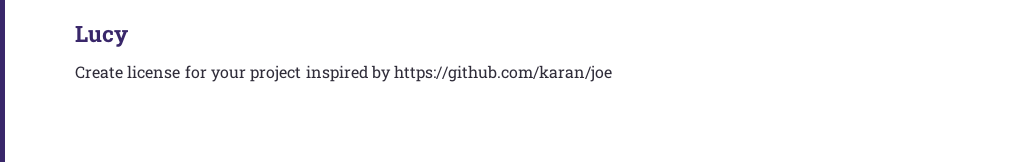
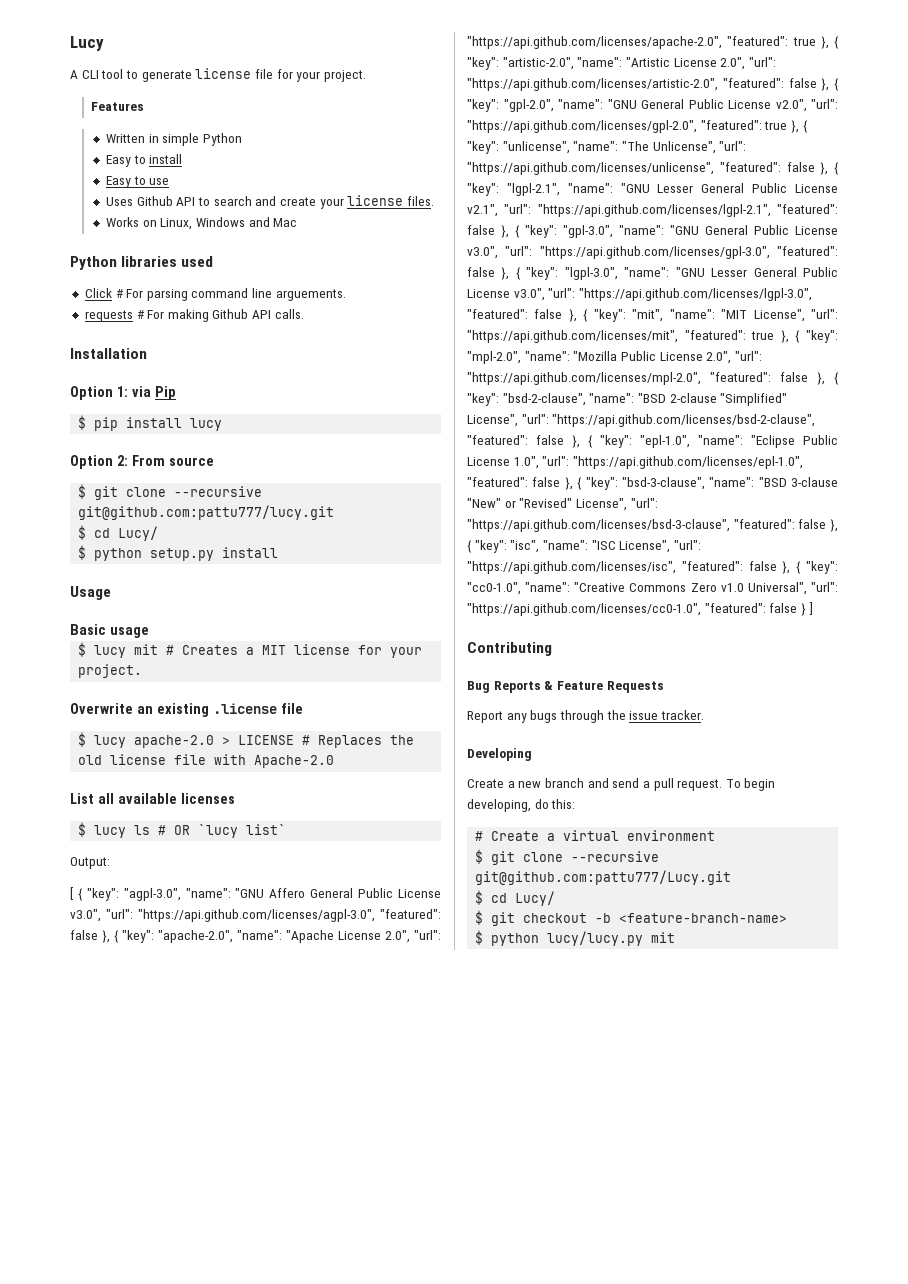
- Create license for your project inspired by https://github.com/karan/joe
+ A CLI tool to generate license file for your project.
+ Features
+ Written in simple Python
+ Easy to install
+ Easy to use
+ Uses Github API to search and create your license files.
+ Works on Linux, Windows and Mac
+ Python libraries used
+ Click # For parsing command line arguements.
+ requests # For making Github API calls.
+ Installation
+ Option 1: via Pip
+ $ pip install lucy
+ Option 2: From source
+ $ git clone --recursive git@github.com:pattu777/lucy.git
+ $ cd Lucy/
+ $ python setup.py install
+ Usage
+ Basic usage
+ $ lucy mit # Creates a MIT license for your project.
+ Overwrite an existing .license file
+ $ lucy apache-2.0 > LICENSE # Replaces the old license file with Apache-2.0
+ List all available licenses
+ $ lucy ls # OR `lucy list`
+ Output:
+ [ { "key": "agpl-3.0", "name": "GNU Affero General Public License v3.0", "url": "https://api.github.com/licenses/agpl-3.0", "featured": false }, { "key": "apache-2.0", "name": "Apache License 2.0", "url": "https://api.github.com/licenses/apache-2.0", "featured": true }, { "key": "artistic-2.0", "name": "Artistic License 2.0", "url": "https://api.github.com/licenses/artistic-2.0", "featured": false }, { "key": "gpl-2.0", "name": "GNU General Public License v2.0", "url": "https://api.github.com/licenses/gpl-2.0", "featured": true }, { "key": "unlicense", "name": "The Unlicense", "url": "https://api.github.com/licenses/unlicense", "featured": false }, { "key": "lgpl-2.1", "name": "GNU Lesser General Public License v2.1", "url": "https://api.github.com/licenses/lgpl-2.1", "featured": false }, { "key": "gpl-3.0", "name": "GNU General Public License v3.0", "url": "https://api.github.com/licenses/gpl-3.0", "featured": false }, { "key": "lgpl-3.0", "name": "GNU Lesser General Public License v3.0", "url": "https://api.github.com/licenses/lgpl-3.0", "featured": false }, { "key": "mit", "name": "MIT License", "url": "https://api.github.com/licenses/mit", "featured": true }, { "key": "mpl-2.0", "name": "Mozilla Public License 2.0", "url": "https://api.github.com/licenses/mpl-2.0", "featured": false }, { "key": "bsd-2-clause", "name": "BSD 2-clause "Simplified" License", "url": "https://api.github.com/licenses/bsd-2-clause", "featured": false }, { "key": "epl-1.0", "name": "Eclipse Public License 1.0", "url": "https://api.github.com/licenses/epl-1.0", "featured": false }, { "key": "bsd-3-clause", "name": "BSD 3-clause "New" or "Revised" License", "url": "https://api.github.com/licenses/bsd-3-clause", "featured": false }, { "key": "isc", "name": "ISC License", "url": "https://api.github.com/licenses/isc", "featured": false }, { "key": "cc0-1.0", "name": "Creative Commons Zero v1.0 Universal", "url": "https://api.github.com/licenses/cc0-1.0", "featured": false } ]
+ Contributing
+ Bug Reports & Feature Requests
+ Report any bugs through the issue tracker.
+ Developing
+ Create a new branch and send a pull request. To begin developing, do this:
+ # Create a virtual environment
+ $ git clone --recursive git@github.com:pattu777/Lucy.git
+ $ cd Lucy/
+ $ git checkout -b <feature-branch-name>
+ $ python lucy/lucy.py mit

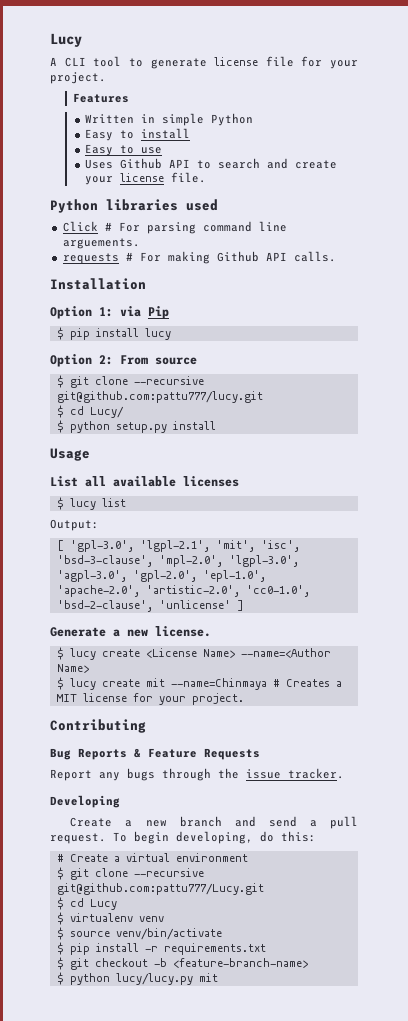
- Uses Github API to search and create your license files.
- Works on Linux, Windows and Mac
+ Uses Github API to search and create your license file.
- Basic usage
- $ lucy mit # Creates a MIT license for your project.
+ List all available licenses
+ $ lucy list
+ Output:
+ [ 'gpl-3.0', 'lgpl-2.1', 'mit', 'isc', 'bsd-3-clause', 'mpl-2.0', 'lgpl-3.0', 'agpl-3.0', 'gpl-2.0', 'epl-1.0', 'apache-2.0', 'artistic-2.0', 'cc0-1.0', 'bsd-2-clause', 'unlicense' ]
+ Generate a new license.
+ $ lucy create <License Name> --name=<Author Name>
+ $ lucy create mit --name=Chinmaya # Creates a MIT license for your project.
- Overwrite an existing .license file
- $ lucy apache-2.0 > LICENSE # Replaces the old license file with Apache-2.0
- List all available licenses
- $ lucy ls # OR `lucy list`
- Output:
- [ { "key": "agpl-3.0", "name": "GNU Affero General Public License v3.0", "url": "https://api.github.com/licenses/agpl-3.0", "featured": false }, { "key": "apache-2.0", "name": "Apache License 2.0", "url": "https://api.github.com/licenses/apache-2.0", "featured": true }, { "key": "artistic-2.0", "name": "Artistic License 2.0", "url": "https://api.github.com/licenses/artistic-2.0", "featured": false }, { "key": "gpl-2.0", "name": "GNU General Public License v2.0", "url": "https://api.github.com/licenses/gpl-2.0", "featured": true }, { "key": "unlicense", "name": "The Unlicense", "url": "https://api.github.com/licenses/unlicense", "featured": false }, { "key": "lgpl-2.1", "name": "GNU Lesser General Public License v2.1", "url": "https://api.github.com/licenses/lgpl-2.1", "featured": false }, { "key": "gpl-3.0", "name": "GNU General Public License v3.0", "url": "https://api.github.com/licenses/gpl-3.0", "featured": false }, { "key": "lgpl-3.0", "name": "GNU Lesser General Public License v3.0", "url": "https://api.github.com/licenses/lgpl-3.0", "featured": false }, { "key": "mit", "name": "MIT License", "url": "https://api.github.com/licenses/mit", "featured": true }, { "key": "mpl-2.0", "name": "Mozilla Public License 2.0", "url": "https://api.github.com/licenses/mpl-2.0", "featured": false }, { "key": "bsd-2-clause", "name": "BSD 2-clause "Simplified" License", "url": "https://api.github.com/licenses/bsd-2-clause", "featured": false }, { "key": "epl-1.0", "name": "Eclipse Public License 1.0", "url": "https://api.github.com/licenses/epl-1.0", "featured": false }, { "key": "bsd-3-clause", "name": "BSD 3-clause "New" or "Revised" License", "url": "https://api.github.com/licenses/bsd-3-clause", "featured": false }, { "key": "isc", "name": "ISC License", "url": "https://api.github.com/licenses/isc", "featured": false }, { "key": "cc0-1.0", "name": "Creative Commons Zero v1.0 Universal", "url": "https://api.github.com/licenses/cc0-1.0", "featured": false } ]
  $ git clone --recursive git@github.com:pattu777/Lucy.git
- $ cd Lucy/
+ $ cd Lucy
+ $ virtualenv venv
+ $ source venv/bin/activate
+ $ pip install -r requirements.txt

